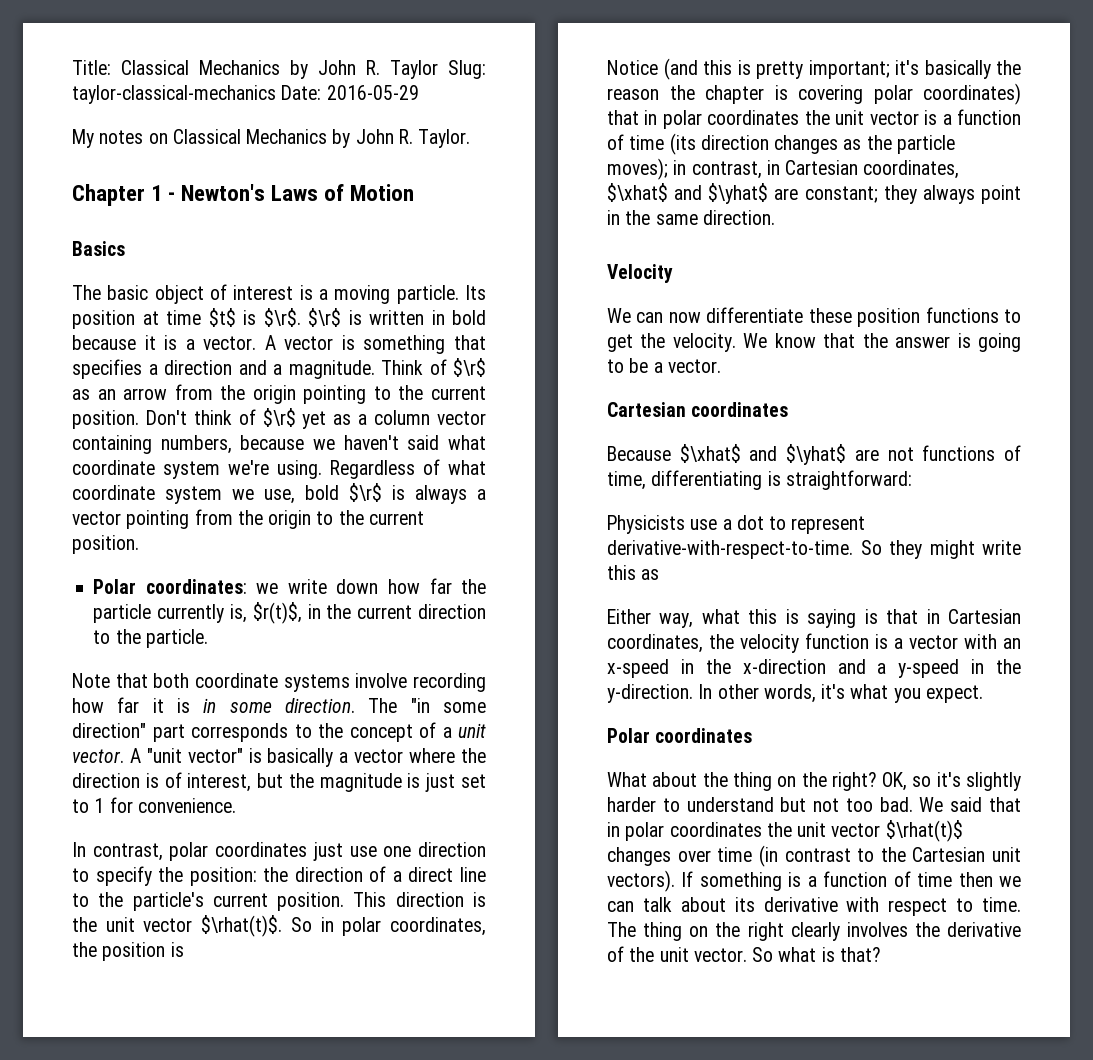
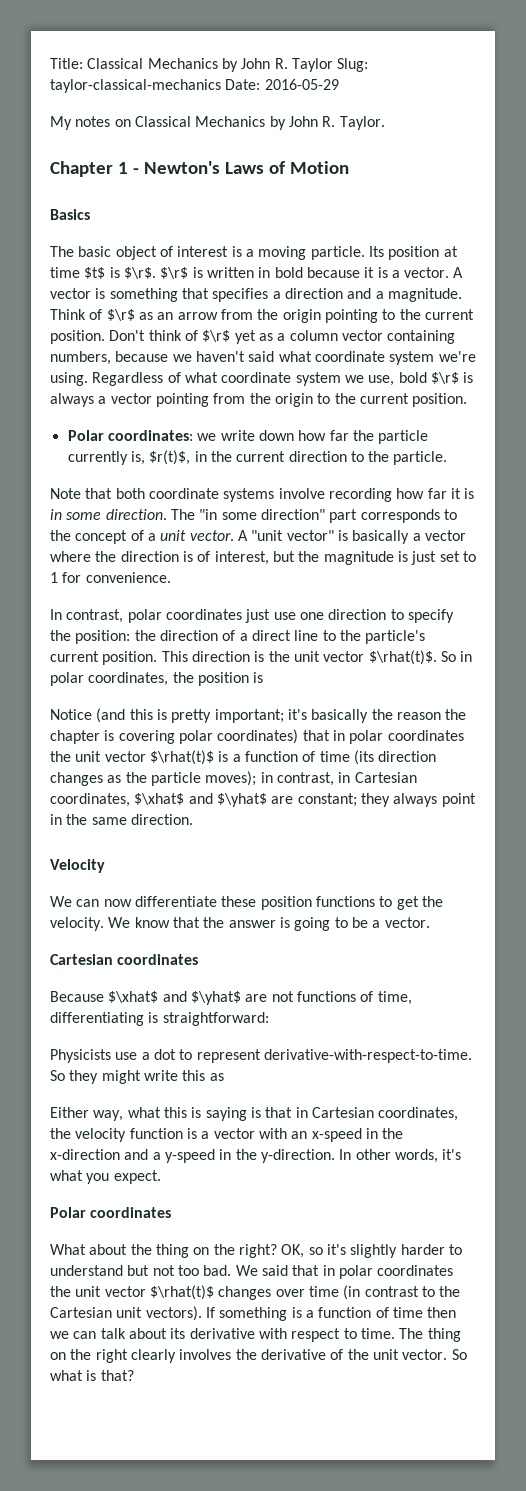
- Notice (and this is pretty important; it's basically the reason the chapter is covering polar coordinates) that in polar coordinates the unit vector is a function of time (its direction changes as the particle moves); in contrast, in Cartesian coordinates, $\xhat$ and $\yhat$ are constant; they always point in the same direction.
+ Notice (and this is pretty important; it's basically the reason the chapter is covering polar coordinates) that in polar coordinates the unit vector $\rhat(t)$ is a function of time (its direction changes as the particle moves); in contrast, in Cartesian coordinates, $\xhat$ and $\yhat$ are constant; they always point in the same direction.

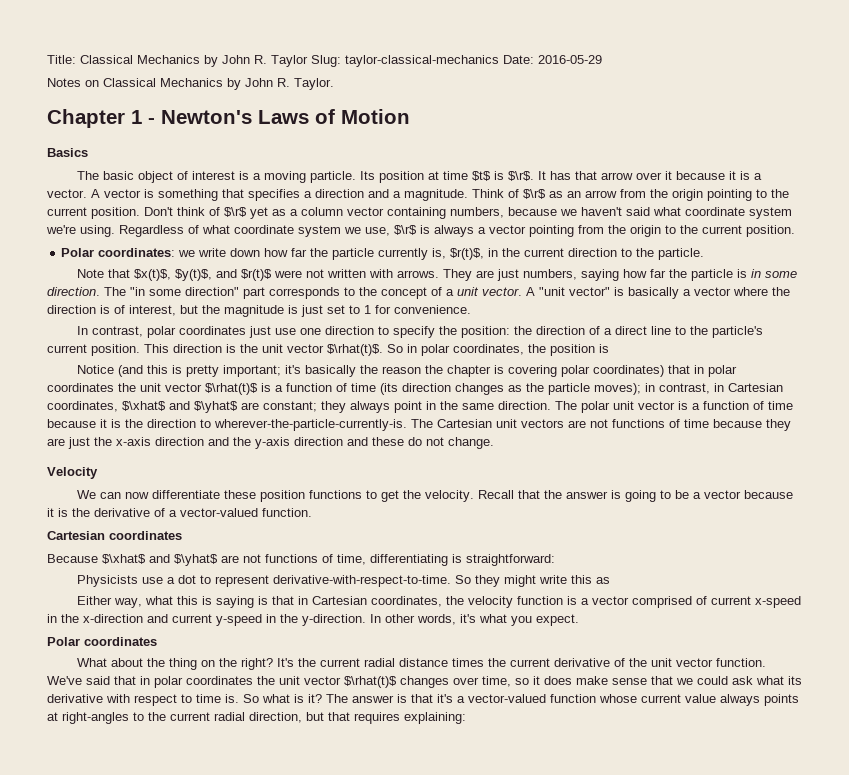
- My notes on Classical Mechanics by John R. Taylor.
+ Notes on Classical Mechanics by John R. Taylor.
- $\r$ is written in bold because it is a vector.
+ It has that arrow over it because it is a vector.
- Regardless of what coordinate system we use, bold $\r$ is always a vector pointing from the origin to the current position.
+ Regardless of what coordinate system we use, $\r$ is always a vector pointing from the origin to the current position.
- Note that both coordinate systems involve recording how far it is in some direction.
+ Note that $x(t)$, $y(t)$, and $r(t)$ were not written with arrows. They are just numbers, saying how far the particle is in some direction.
+ The polar unit vector is a function of time because it is the direction to wherever-the-particle-currently-is. The Cartesian unit vectors are not functions of time because they are just the x-axis direction and the y-axis direction and these do not change.
- We know that the answer is going to be a vector.
+ Recall that the answer is going to be a vector because it is the derivative of a vector-valued function.
- Either way, what this is saying is that in Cartesian coordinates, the velocity function is a vector with an x-speed in the x-direction and a y-speed in the y-direction.
+ Either way, what this is saying is that in Cartesian coordinates, the velocity function is a vector comprised of current x-speed in the x-direction and current y-speed in the y-direction.
- OK, so it's slightly harder to understand but not too bad. We said that in polar coordinates the unit vector $\rhat(t)$ changes over time (in contrast to the Cartesian unit vectors). If something is a function of time then we can talk about its derivative with respect to time. The thing on the right clearly involves the derivative of the unit vector. So what is that?
+ It's the current radial distance times the current derivative of the unit vector function. We've said that in polar coordinates the unit vector $\rhat(t)$ changes over time, so it does make sense that we could ask what its derivative with respect to time is. So what is it? The answer is that it's a vector-valued function whose current value always points at right-angles to the current radial direction, but that requires explaining:

